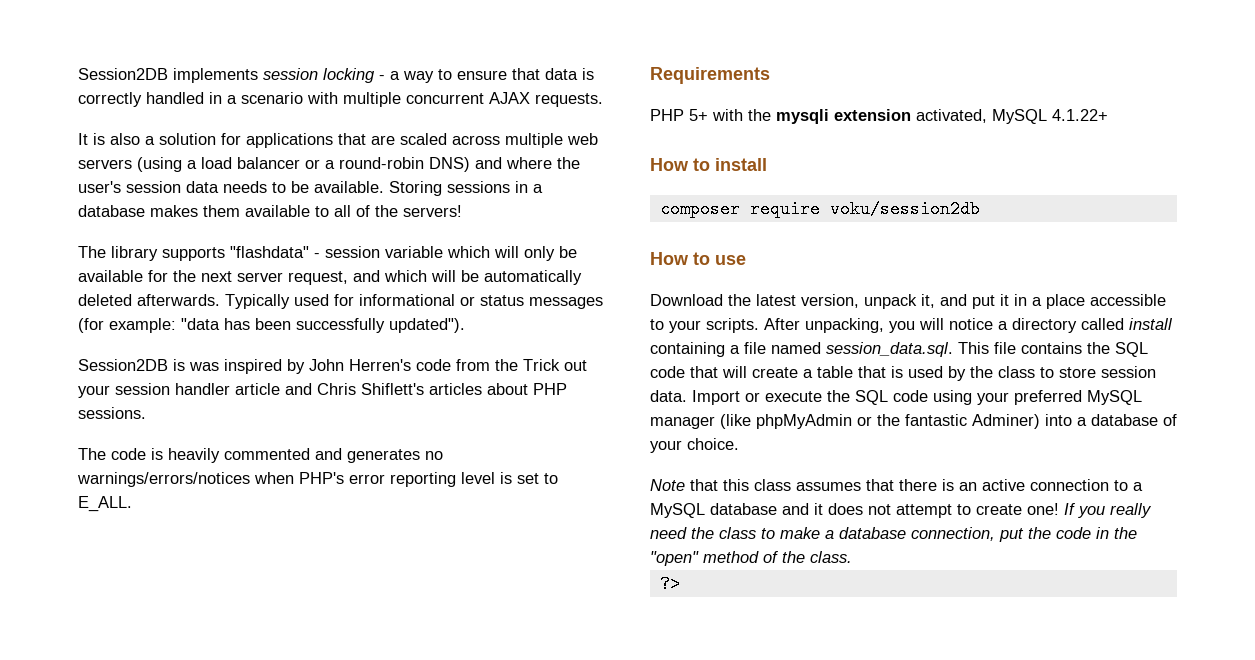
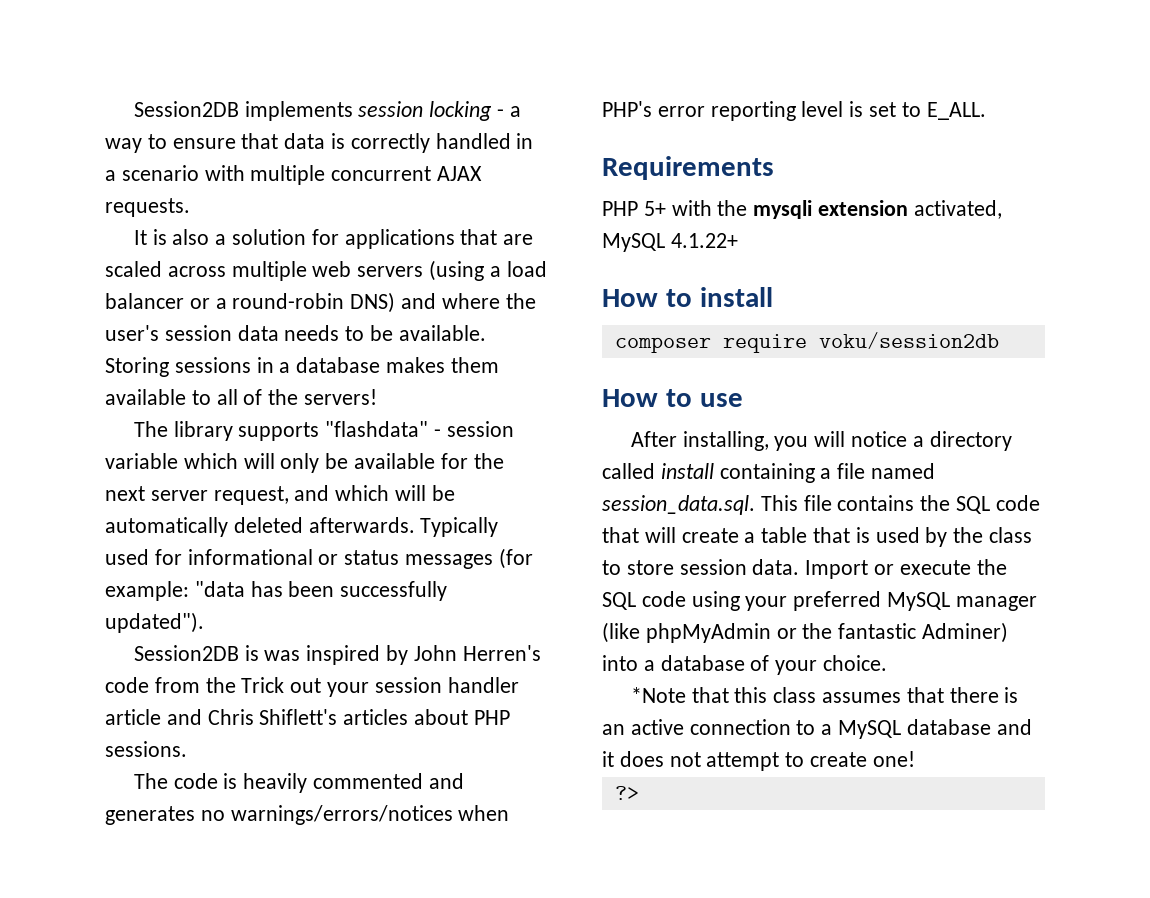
- Download the latest version, unpack it, and put it in a place accessible to your scripts. After unpacking, you will notice a directory called install containing a file named session_data.sql. This file contains the SQL code that will create a table that is used by the class to store session data.
+ After installing, you will notice a directory called install containing a file named session_data.sql. This file contains the SQL code that will create a table that is used by the class to store session data.
- Note that this class assumes that there is an active connection to a MySQL database and it does not attempt to create one! If you really need the class to make a database connection, put the code in the "open" method of the class.
+ *Note that this class assumes that there is an active connection to a MySQL database and it does not attempt to create one!

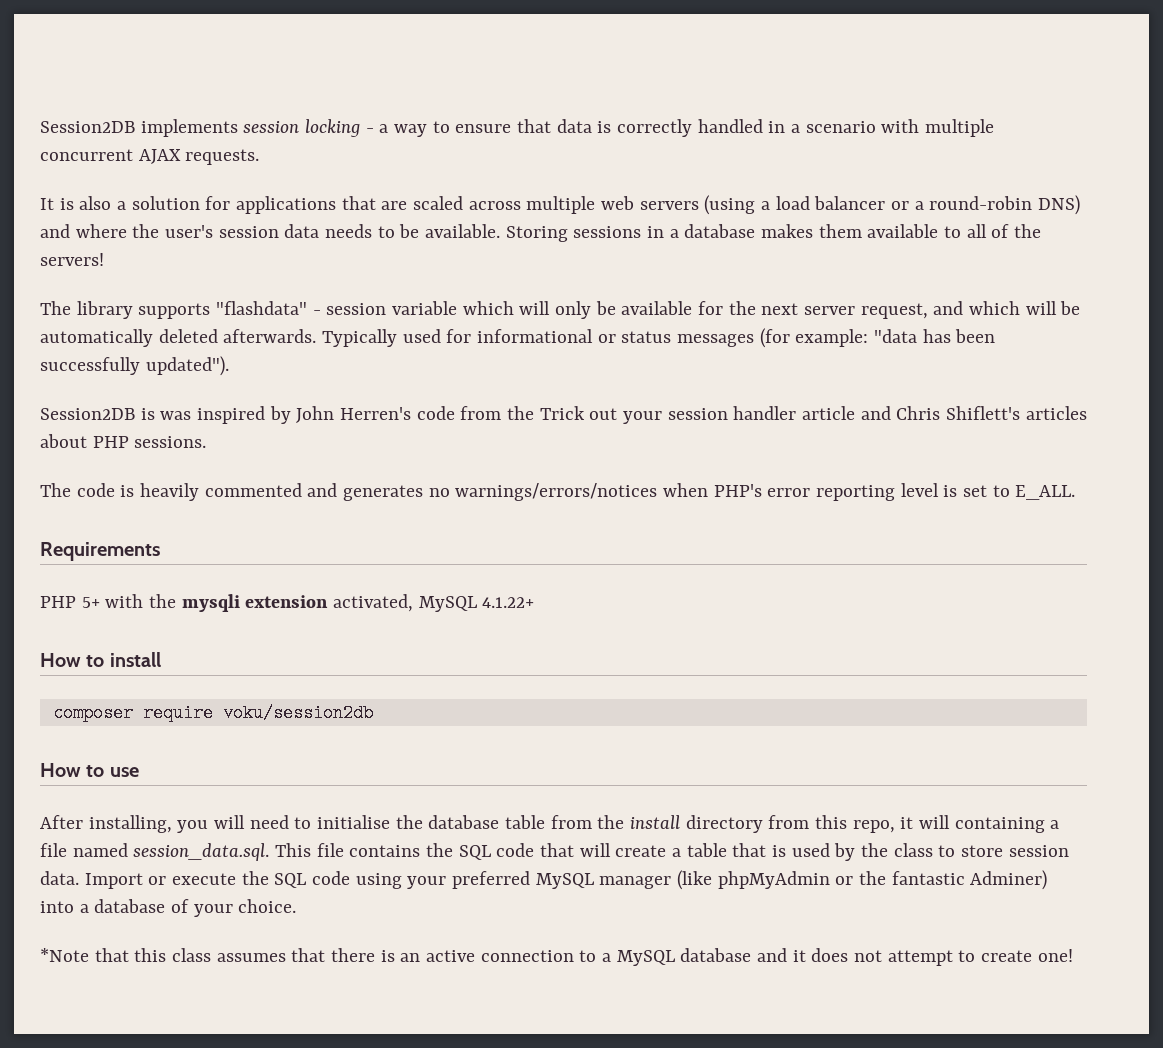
- After installing, you will notice a directory called install containing a file named session_data.sql. This file contains the SQL code that will create a table that is used by the class to store session data.
+ After installing, you will need to initialise the database table from the install directory from this repo, it will containing a file named session_data.sql. This file contains the SQL code that will create a table that is used by the class to store session data.
- ?>

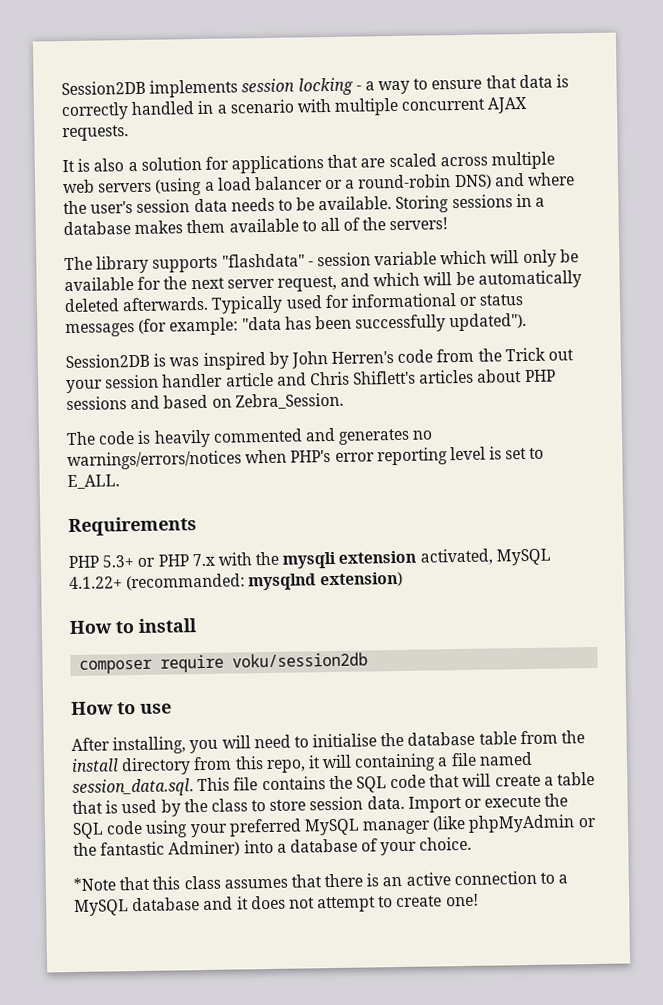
- Session2DB is was inspired by John Herren's code from the Trick out your session handler article and Chris Shiflett's articles about PHP sessions.
+ Session2DB is was inspired by John Herren's code from the Trick out your session handler article and Chris Shiflett's articles about PHP sessions and based on Zebra_Session.
- PHP 5+ with the mysqli extension activated, MySQL 4.1.22+
+ PHP 5.3+ or PHP 7.x with the mysqli extension activated, MySQL 4.1.22+ (recommanded: mysqlnd extension)

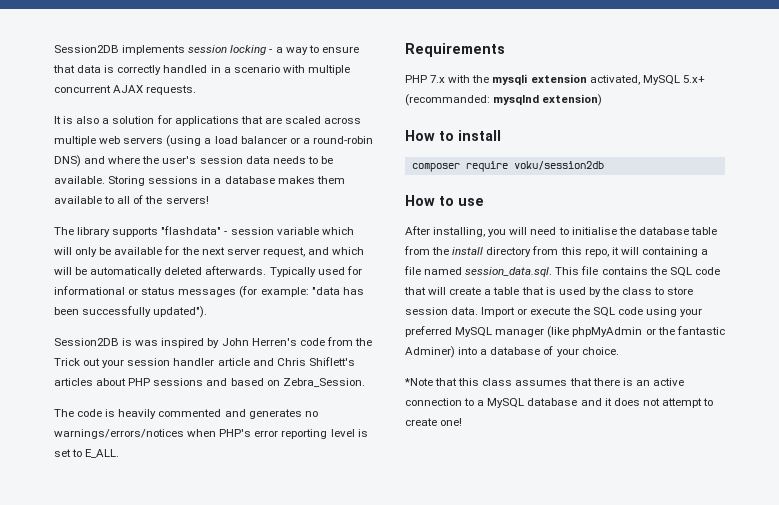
- PHP 5.3+ or PHP 7.x with the mysqli extension activated, MySQL 4.1.22+ (recommanded: mysqlnd extension)
+ PHP 7.x with the mysqli extension activated, MySQL 5.x+ (recommanded: mysqlnd extension)

